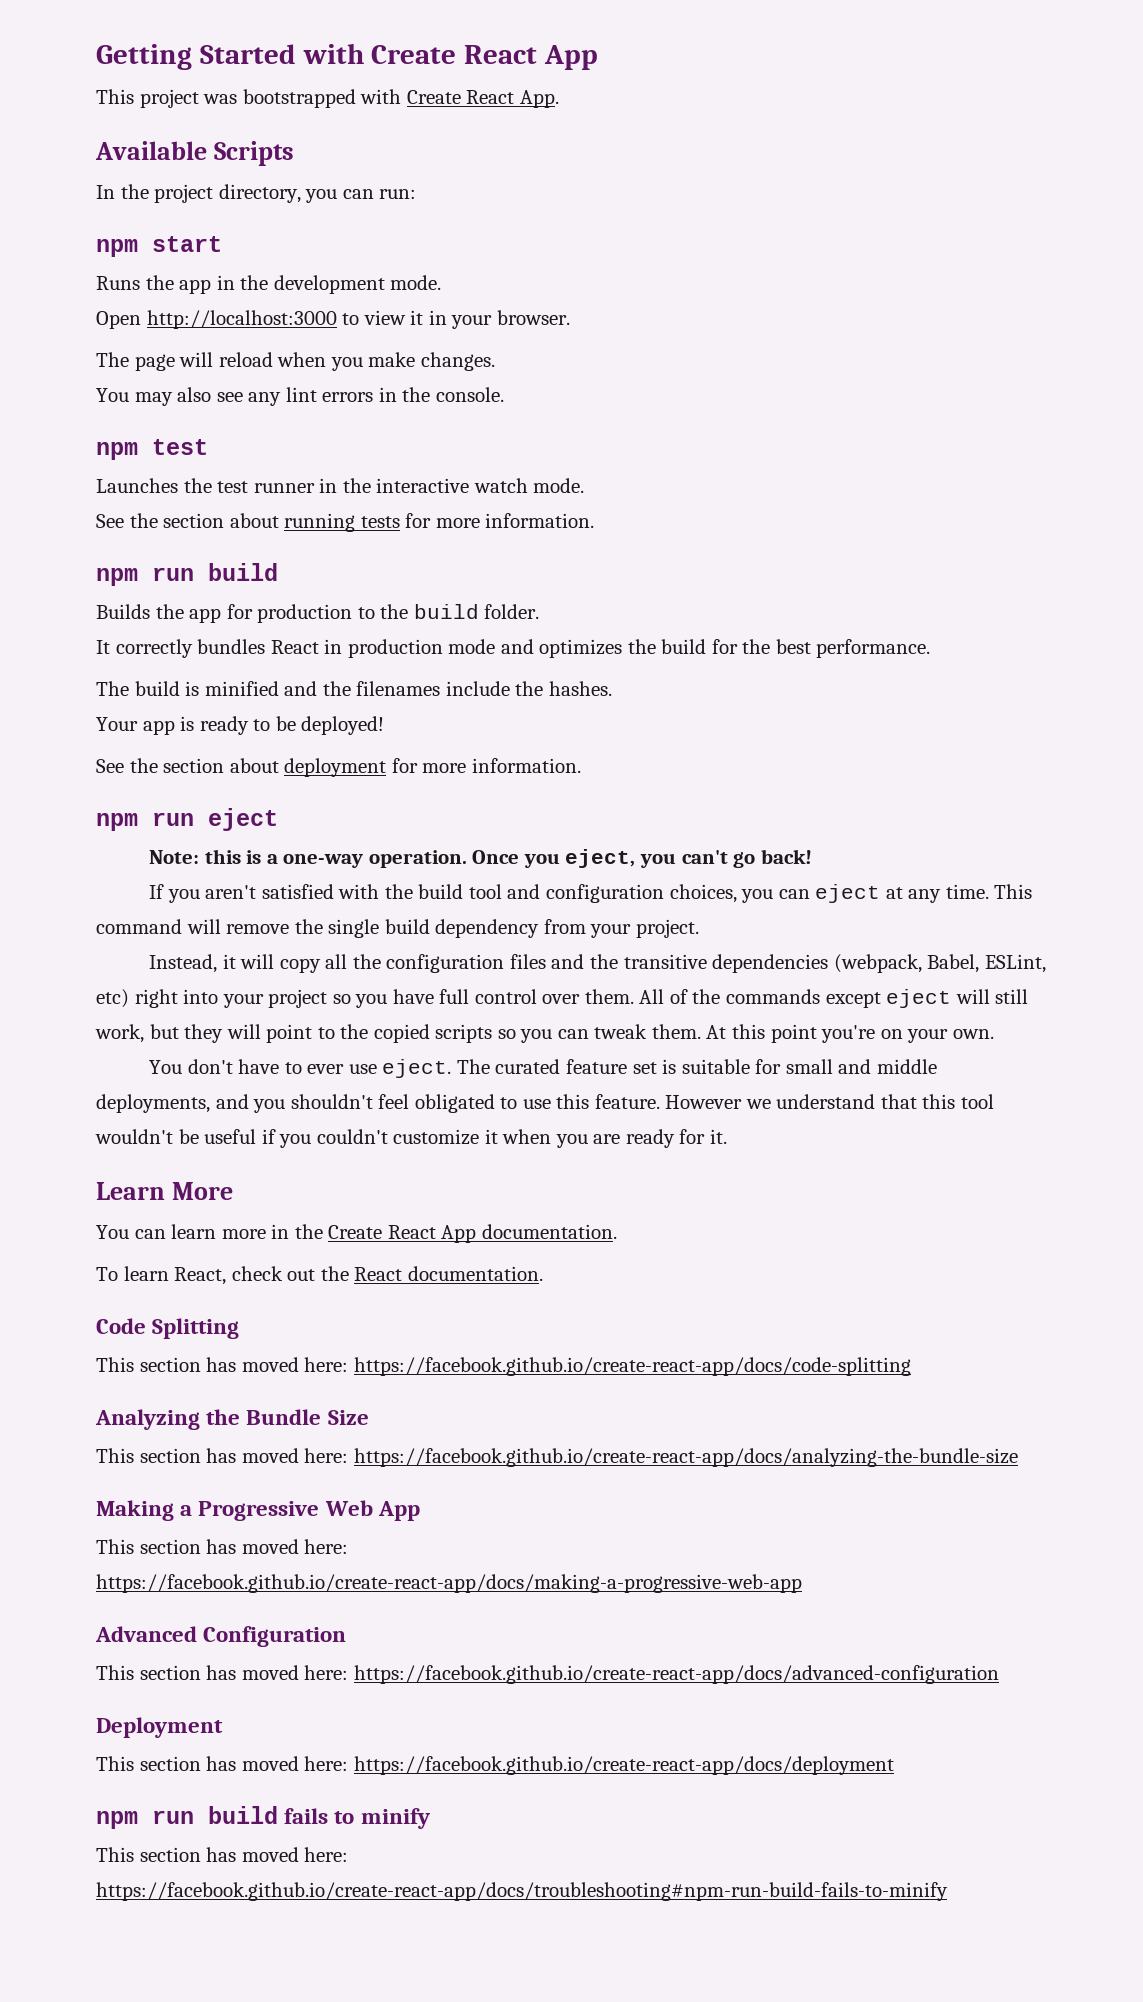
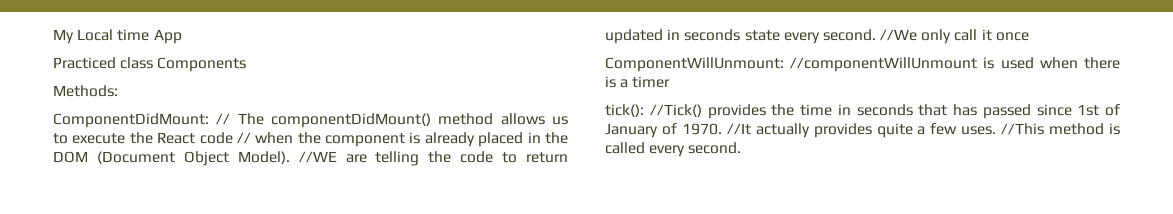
- Getting Started with Create React App
- This project was bootstrapped with Create React App.
- Available Scripts
- In the project directory, you can run:
- npm start
- Runs the app in the development mode.
- Open http://localhost:3000 to view it in your browser.
- The page will reload when you make changes.
- You may also see any lint errors in the console.
- npm test
- Launches the test runner in the interactive watch mode.
- See the section about running tests for more information.
- npm run build
- Builds the app for production to the build folder.
- It correctly bundles React in production mode and optimizes the build for the best performance.
- The build is minified and the filenames include the hashes.
- Your app is ready to be deployed!
- See the section about deployment for more information.
- npm run eject
- Note: this is a one-way operation. Once you eject, you can't go back!
- If you aren't satisfied with the build tool and configuration choices, you can eject at any time. This command will remove the single build dependency from your project.
- Instead, it will copy all the configuration files and the transitive dependencies (webpack, Babel, ESLint, etc) right into your project so you have full control over them. All of the commands except eject will still work, but they will point to the copied scripts so you can tweak them. At this point you're on your own.
- You don't have to ever use eject. The curated feature set is suitable for small and middle deployments, and you shouldn't feel obligated to use this feature. However we understand that this tool wouldn't be useful if you couldn't customize it when you are ready for it.
- Learn More
- You can learn more in the Create React App documentation.
- To learn React, check out the React documentation.
- Code Splitting
- This section has moved here: https://facebook.github.io/create-react-app/docs/code-splitting
- Analyzing the Bundle Size
- This section has moved here: https://facebook.github.io/create-react-app/docs/analyzing-the-bundle-size
- Making a Progressive Web App
- This section has moved here: https://facebook.github.io/create-react-app/docs/making-a-progressive-web-app
- Advanced Configuration
- This section has moved here: https://facebook.github.io/create-react-app/docs/advanced-configuration
- Deployment
- This section has moved here: https://facebook.github.io/create-react-app/docs/deployment
- npm run build fails to minify
- This section has moved here: https://facebook.github.io/create-react-app/docs/troubleshooting#npm-run-build-fails-to-minify
+ My Local time App
+ Practiced class Components
+ Methods:
+ ComponentDidMount: // The componentDidMount() method allows us to execute the React code // when the component is already placed in the DOM (Document Object Model). //WE are telling the code to return updated in seconds state every second. //We only call it once
+ ComponentWillUnmount: //componentWillUnmount is used when there is a timer
+ tick(): //Tick() provides the time in seconds that has passed since 1st of January of 1970. //It actually provides quite a few uses. //This method is called every second.

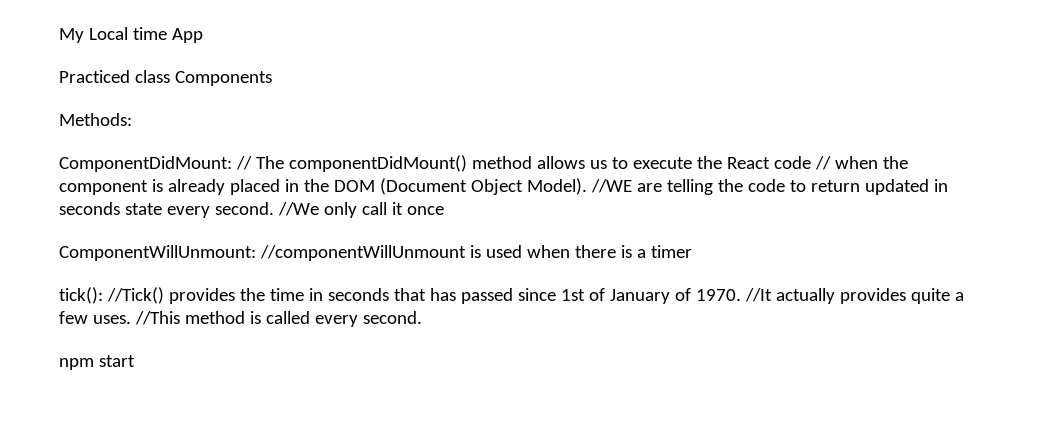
+ npm start

